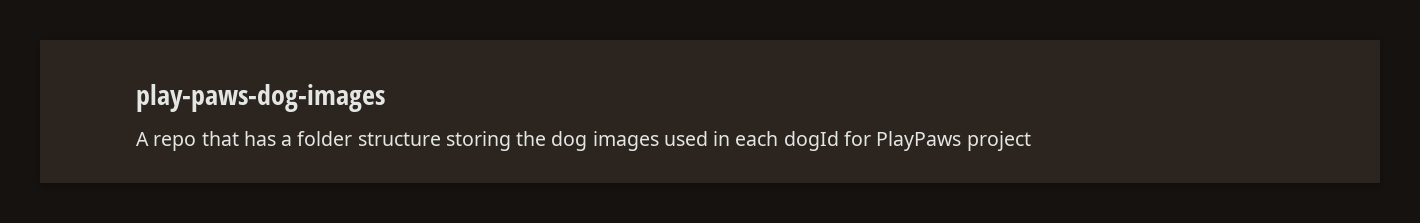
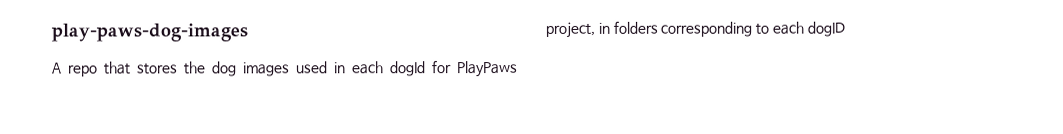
- A repo that has a folder structure storing the dog images used in each dogId for PlayPaws project
+ A repo that stores the dog images used in each dogId for PlayPaws project, in folders corresponding to each dogID

